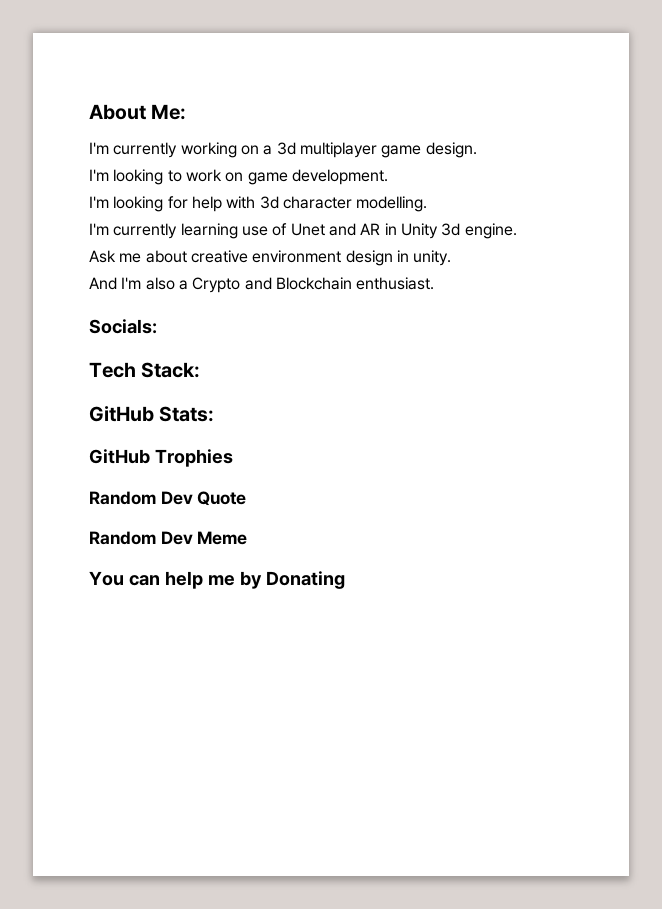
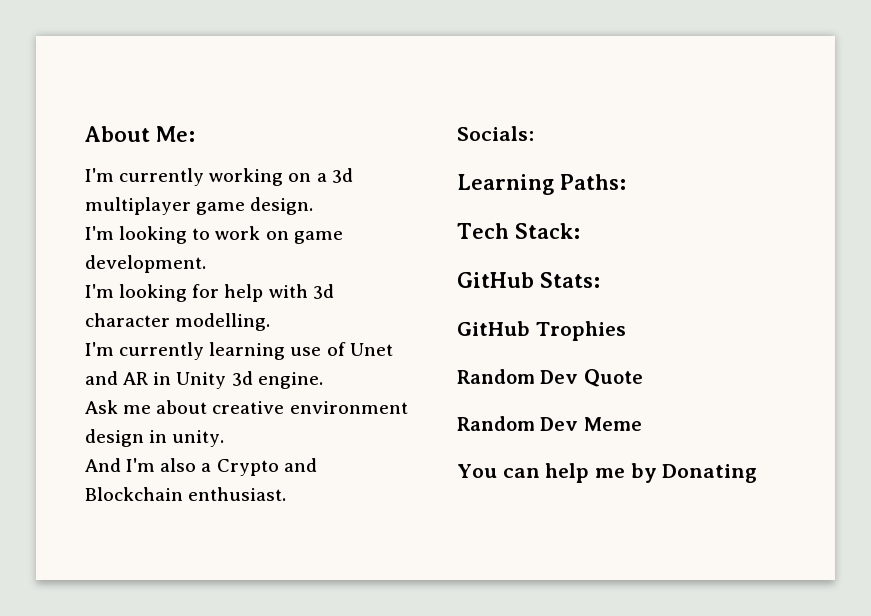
+ Learning Paths:

